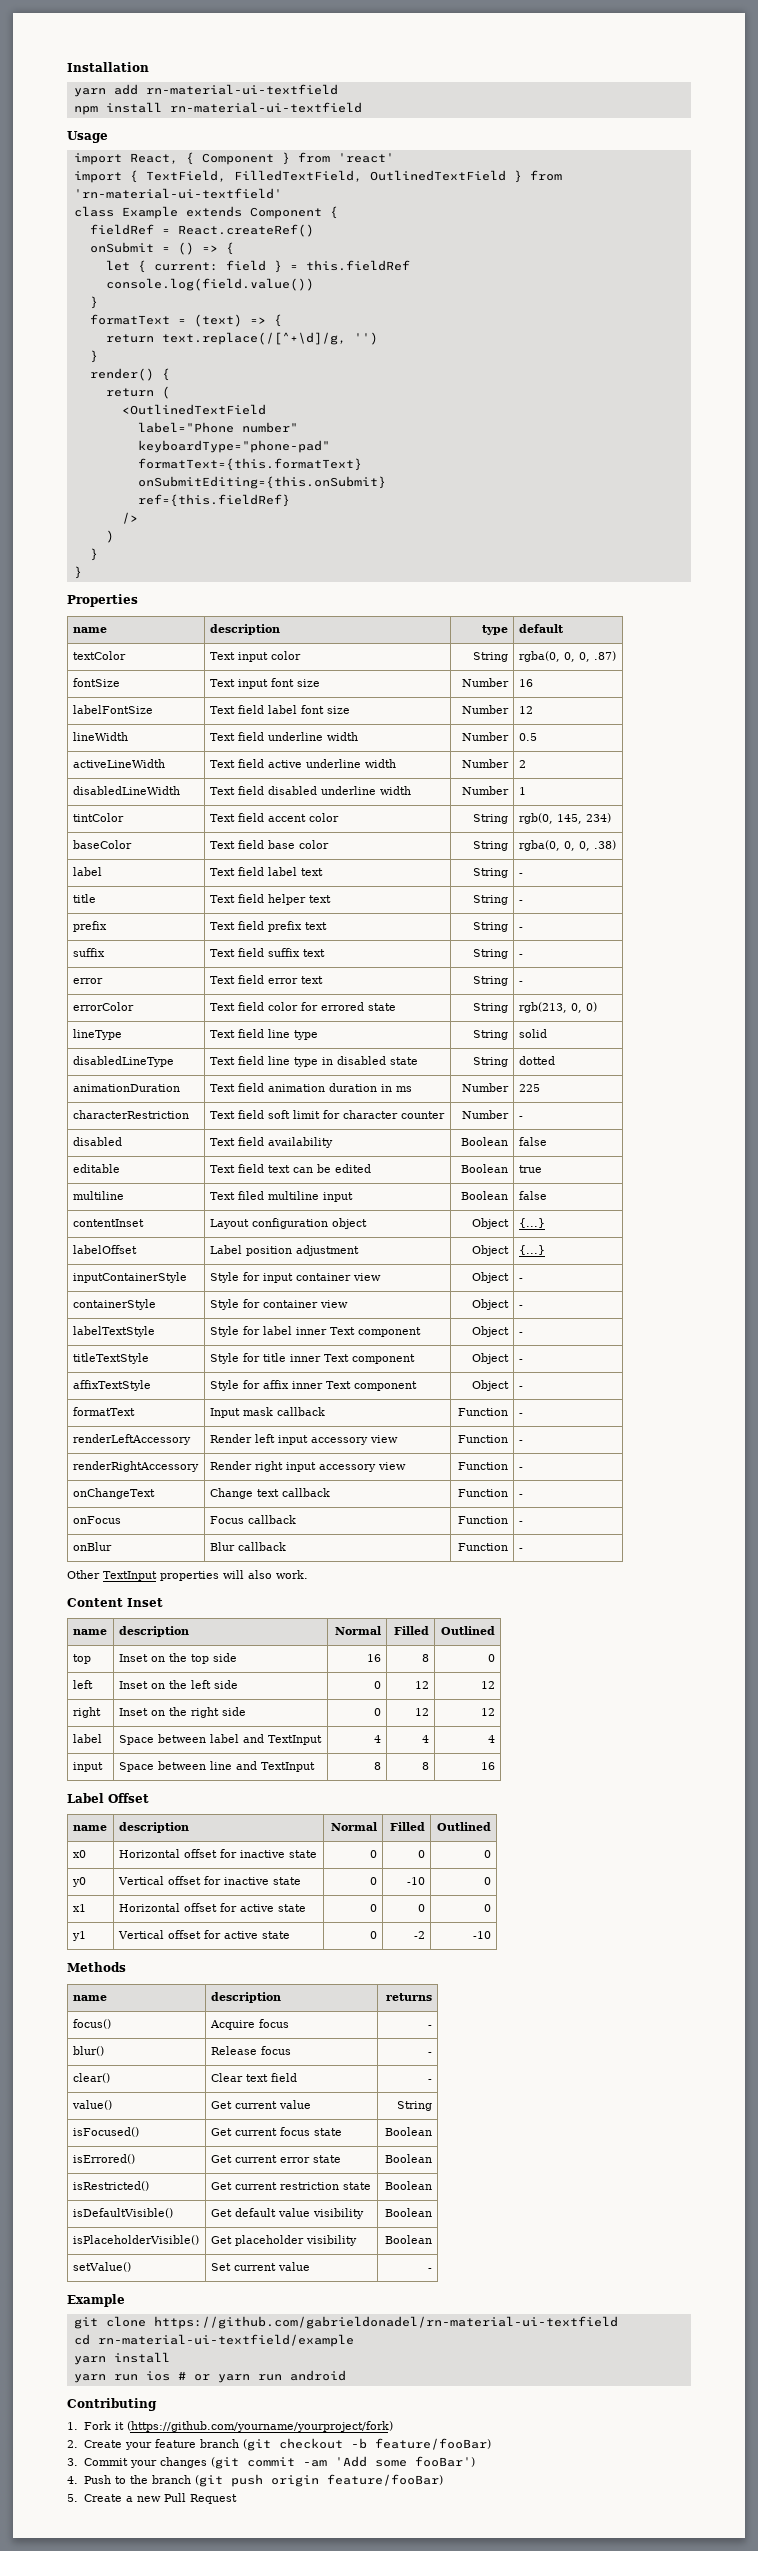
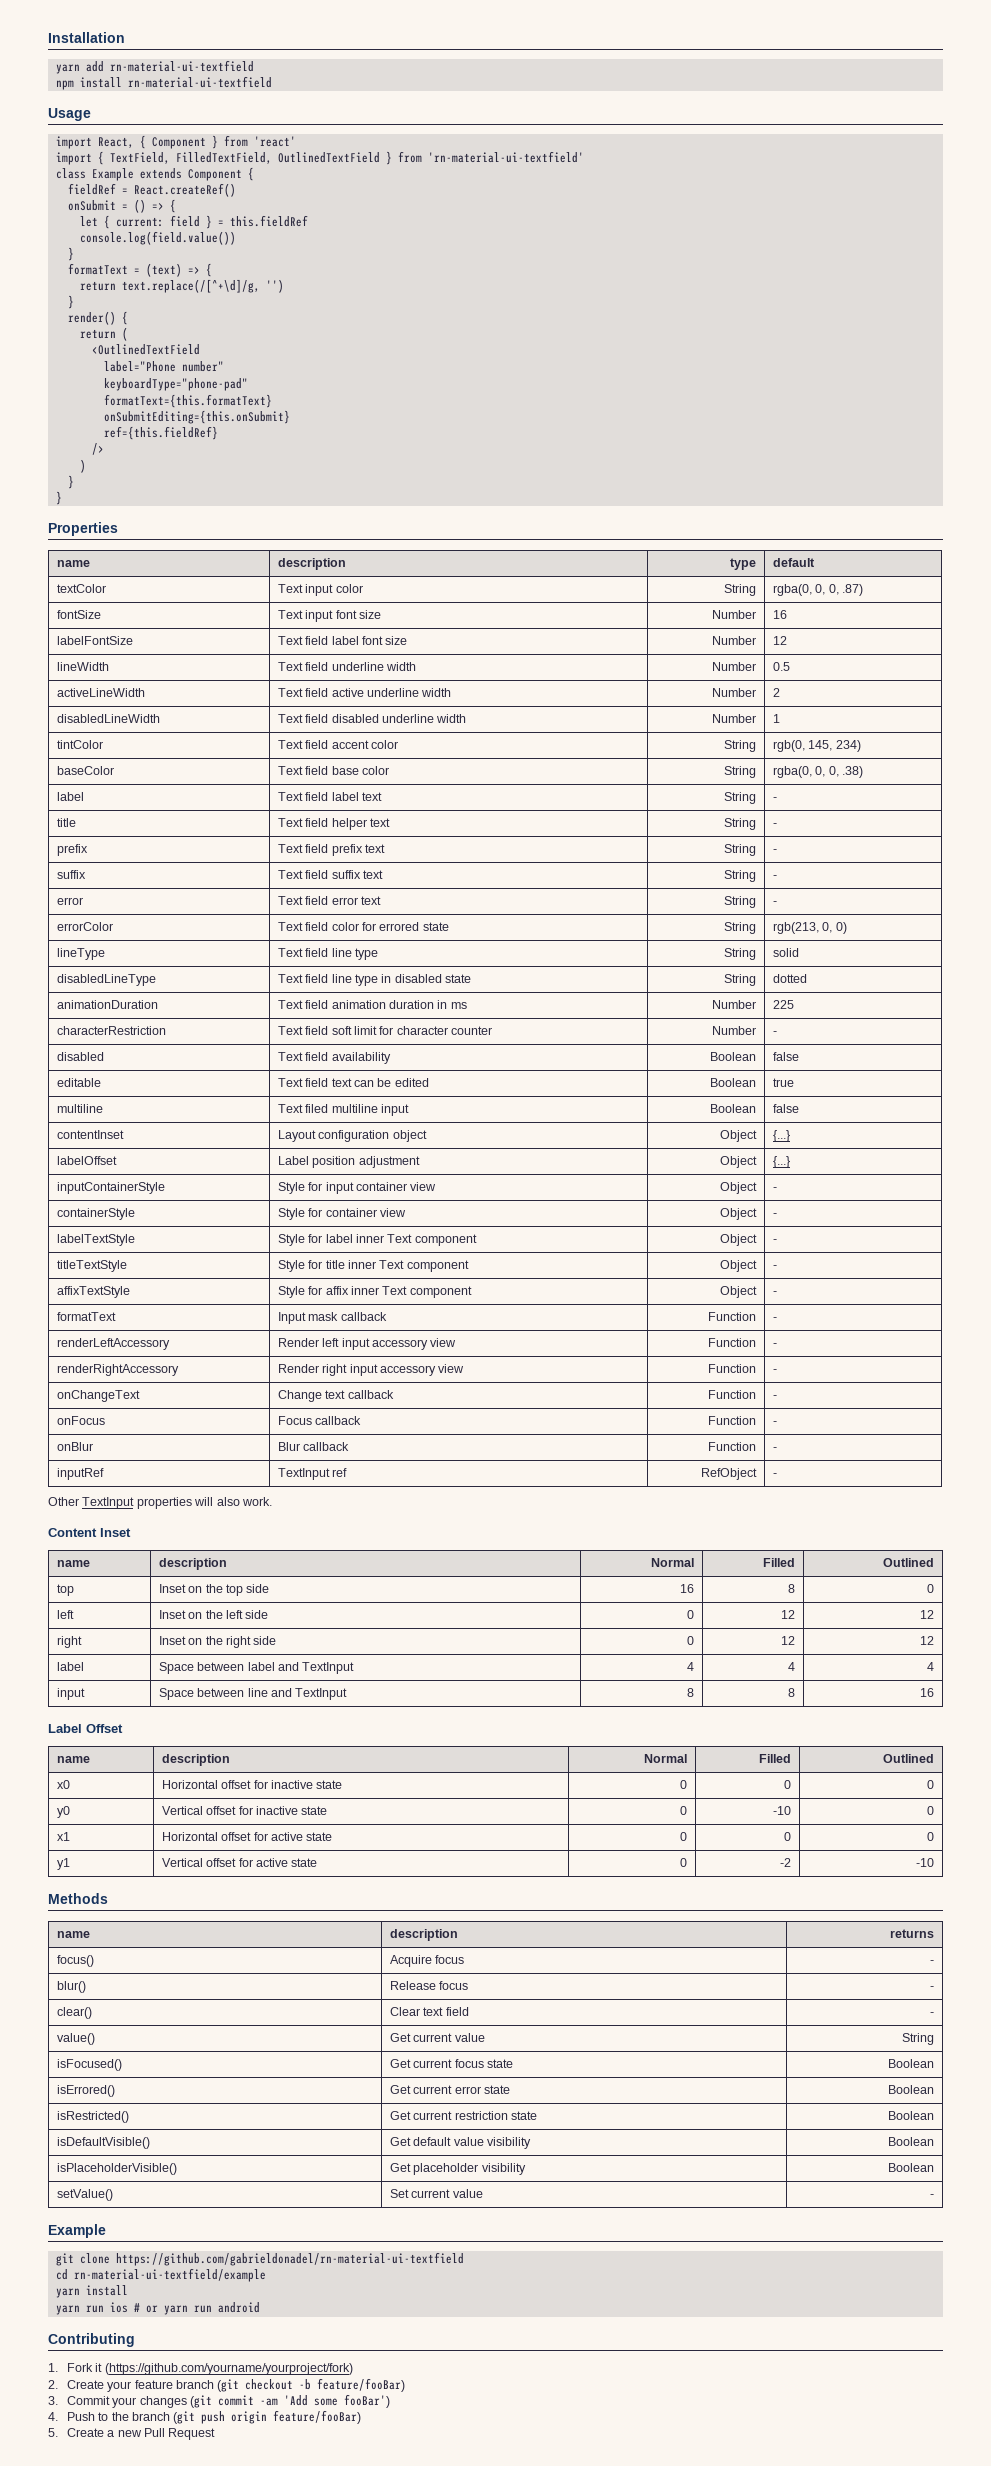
+ inputRef | TextInput ref | RefObject | -

